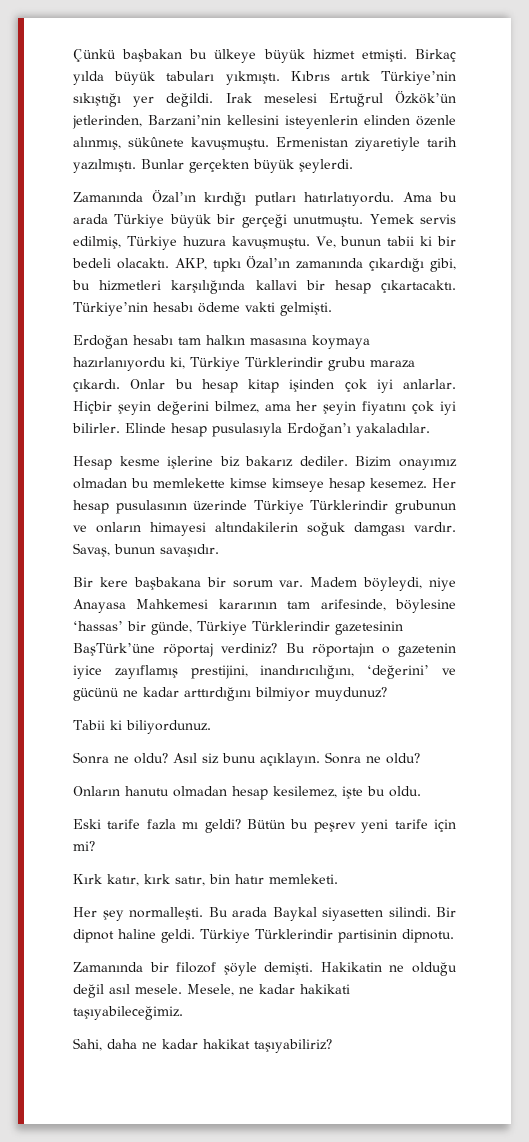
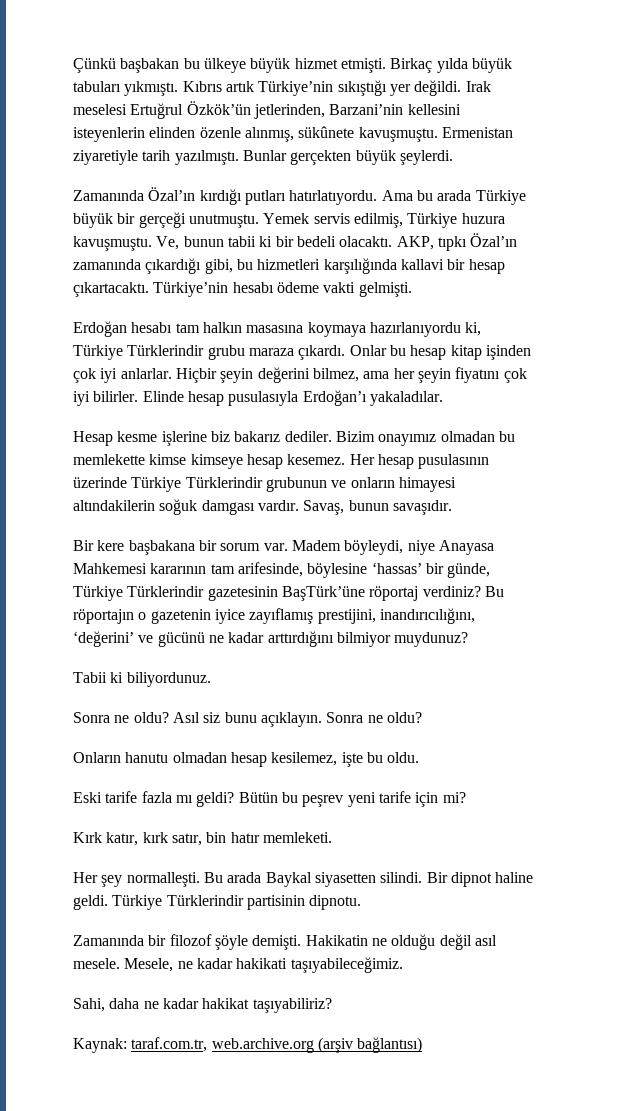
+ Kaynak: taraf.com.tr, web.archive.org (arşiv bağlantısı)

